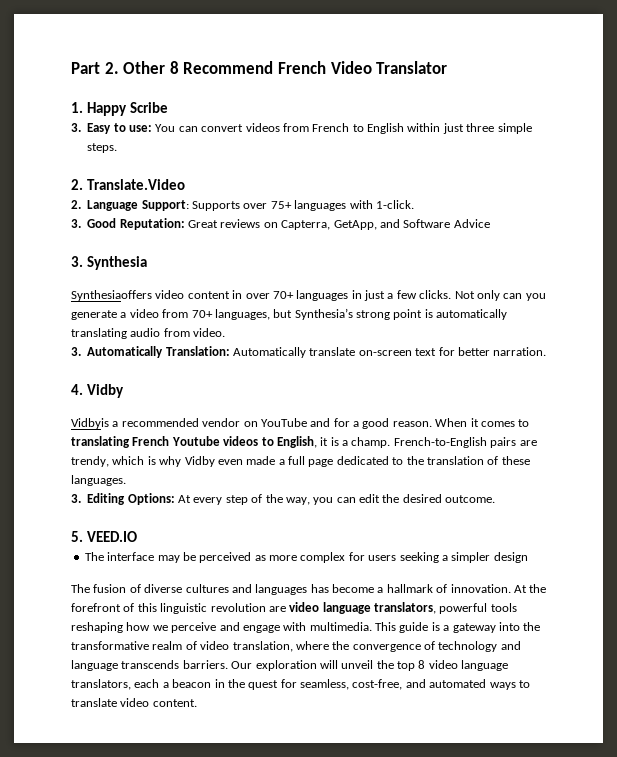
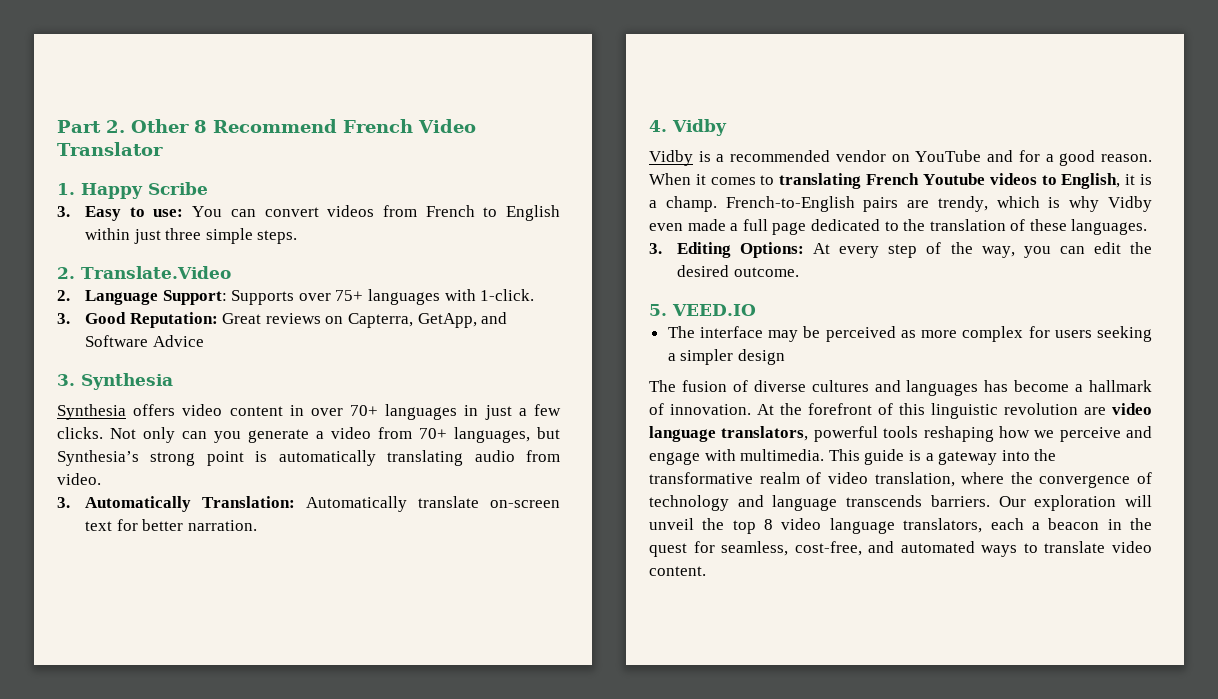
- Synthesiaoffers video content in over 70+ languages in just a few clicks.
+ Synthesia offers video content in over 70+ languages in just a few clicks.
- Vidbyis a recommended vendor on YouTube and for a good reason.
+ Vidby is a recommended vendor on YouTube and for a good reason.

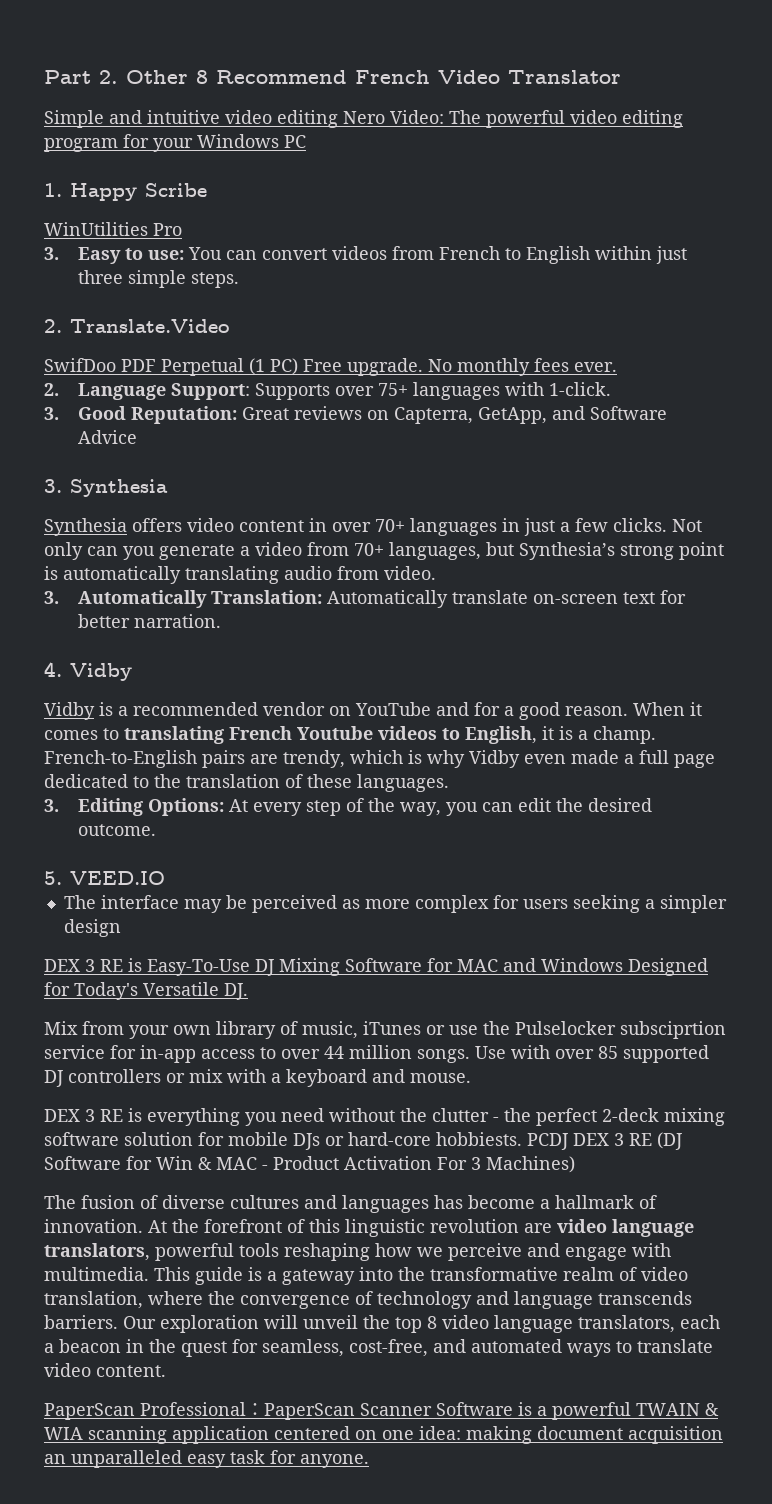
+ Simple and intuitive video editing Nero Video: The powerful video editing program for your Windows PC
+ WinUtilities Pro
+ SwifDoo PDF Perpetual (1 PC) Free upgrade. No monthly fees ever.
+ DEX 3 RE is Easy-To-Use DJ Mixing Software for MAC and Windows Designed for Today's Versatile DJ.
+ Mix from your own library of music, iTunes or use the Pulselocker subsciprtion service for in-app access to over 44 million songs. Use with over 85 supported DJ controllers or mix with a keyboard and mouse.
+ DEX 3 RE is everything you need without the clutter - the perfect 2-deck mixing software solution for mobile DJs or hard-core hobbiests. PCDJ DEX 3 RE (DJ Software for Win & MAC - Product Activation For 3 Machines)
+ PaperScan Professional：PaperScan Scanner Software is a powerful TWAIN & WIA scanning application centered on one idea: making document acquisition an unparalleled easy task for anyone.

